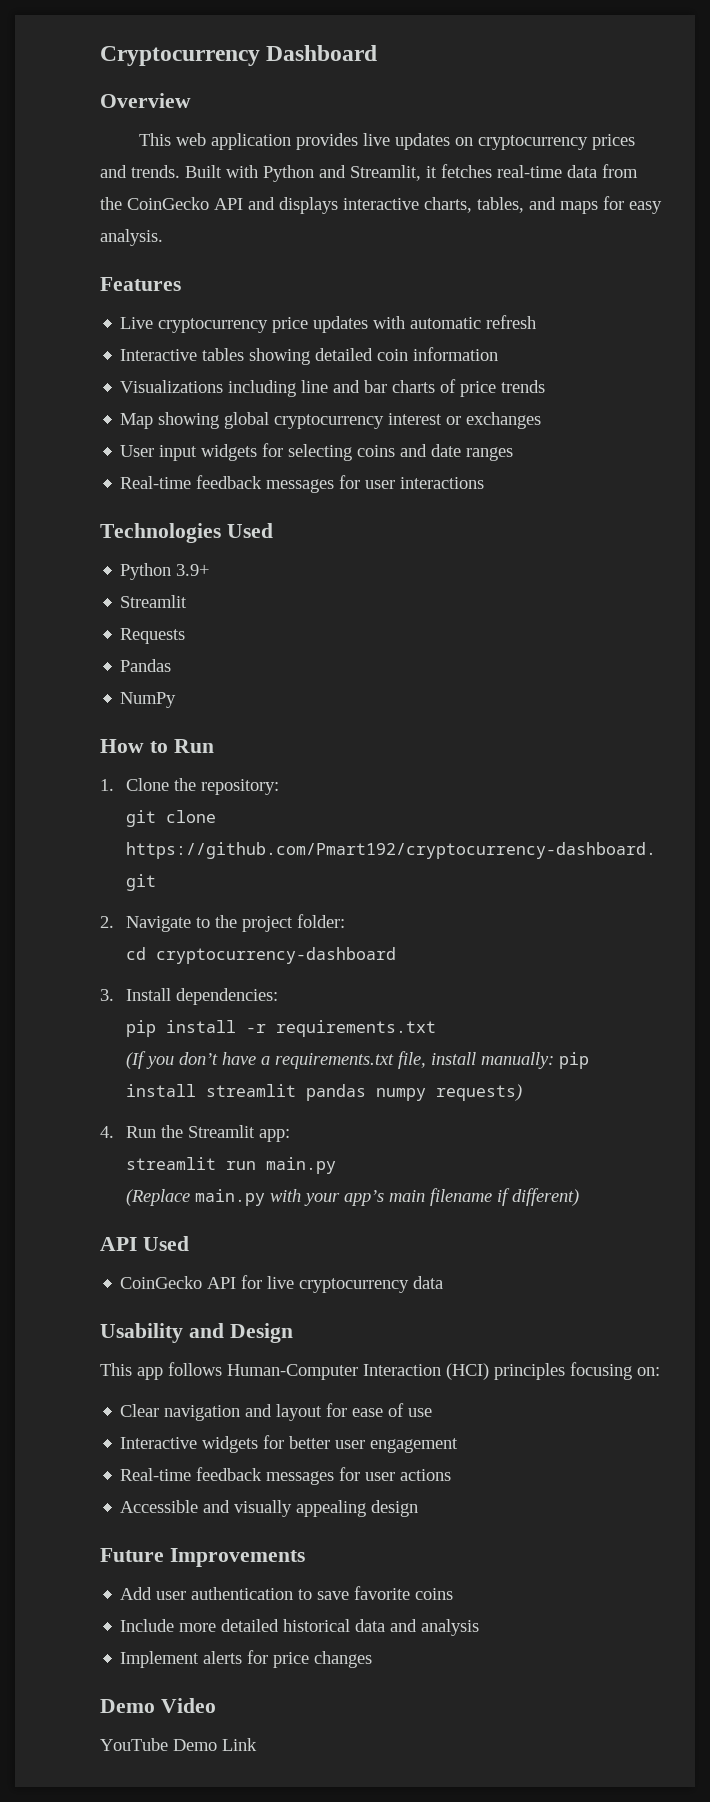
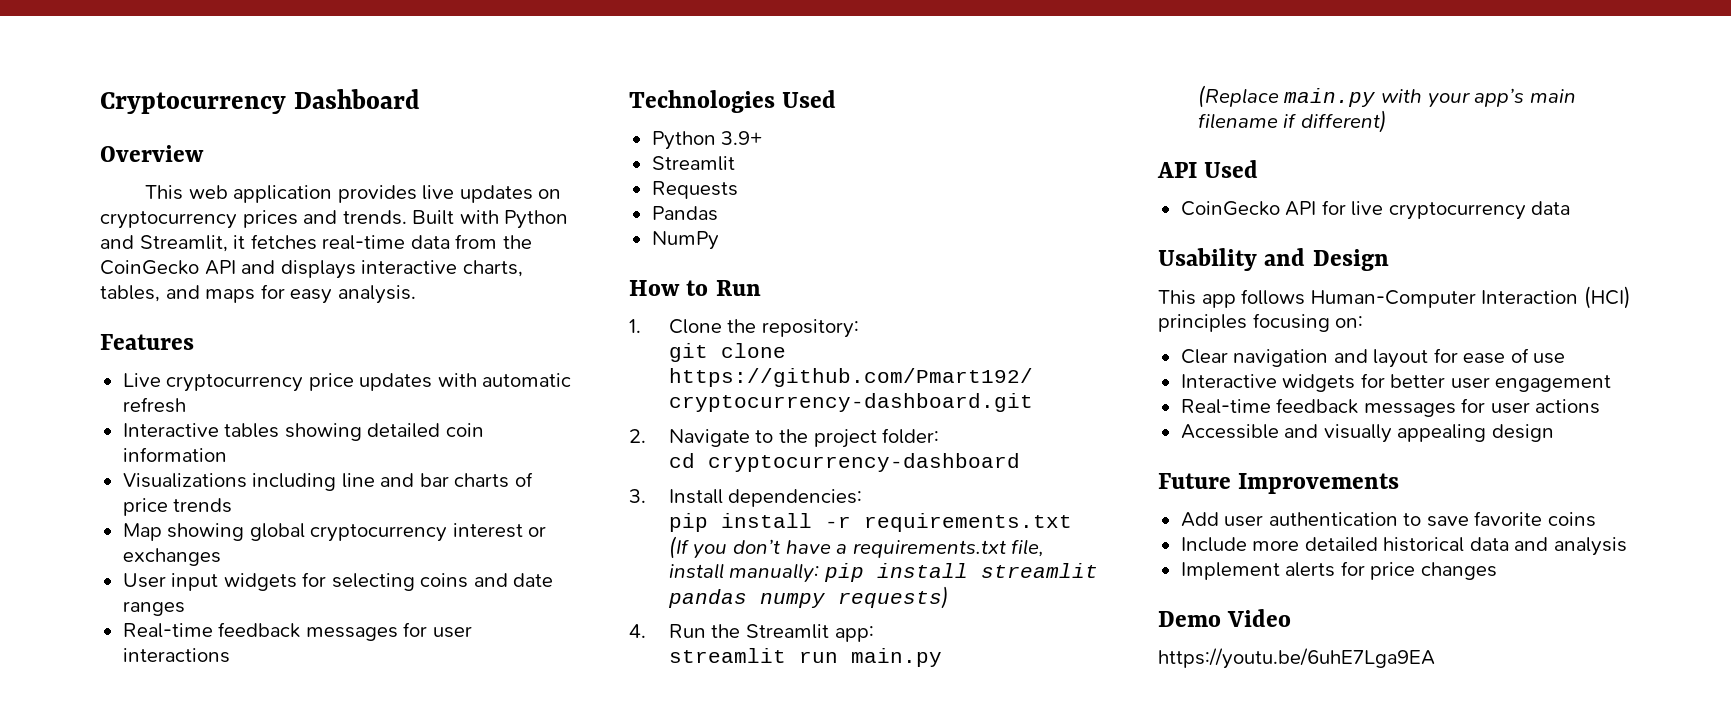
- YouTube Demo Link
+ https://youtu.be/6uhE7Lga9EA

